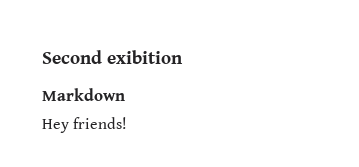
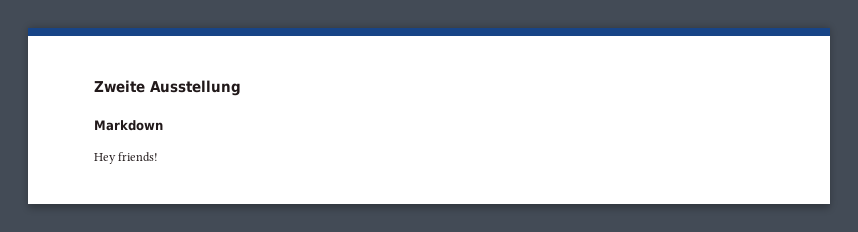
- Second exibition
+ Zweite Ausstellung

